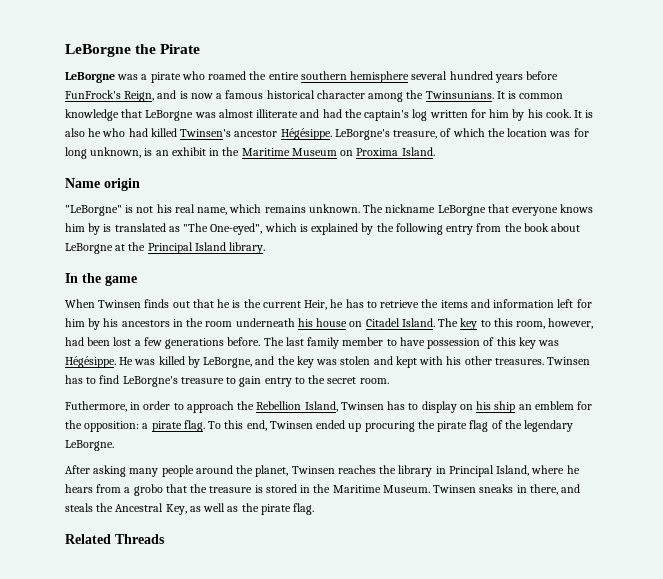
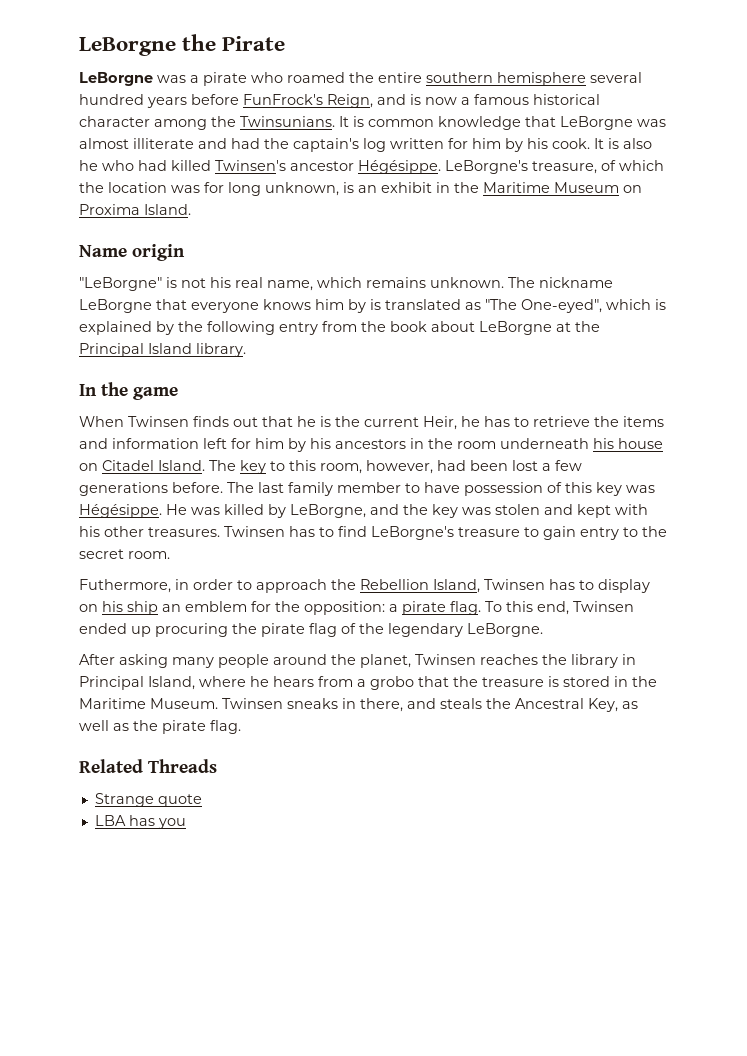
+ Strange quote
+ LBA has you

